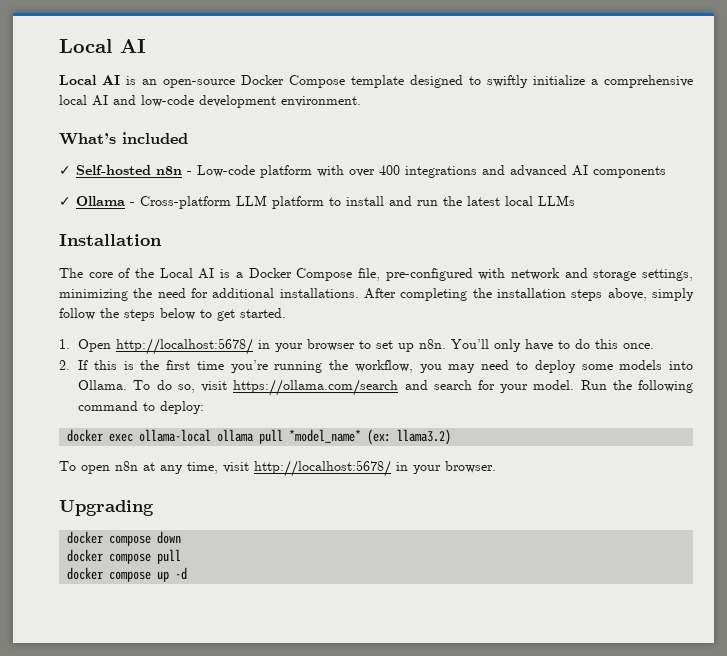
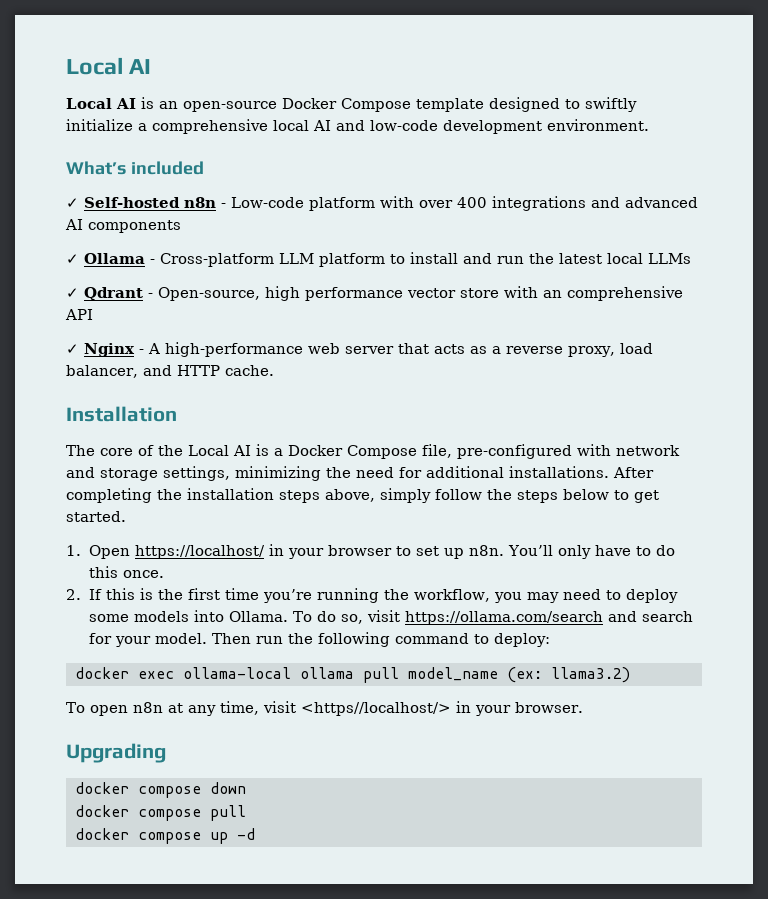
+ ✓ Qdrant - Open-source, high performance vector store with an comprehensive API
+ ✓ Nginx - A high-performance web server that acts as a reverse proxy, load balancer, and HTTP cache.
- 1. Open http://localhost:5678/ in your browser to set up n8n.
+ 1. Open https://localhost/ in your browser to set up n8n.
- Run the following command to deploy:
+ Then run the following command to deploy:
- docker exec ollama-local ollama pull *model_name* (ex: llama3.2)
+ docker exec ollama-local ollama pull model_name (ex: llama3.2)
- To open n8n at any time, visit http://localhost:5678/ in your browser.
+ To open n8n at any time, visit <https//localhost/> in your browser.

